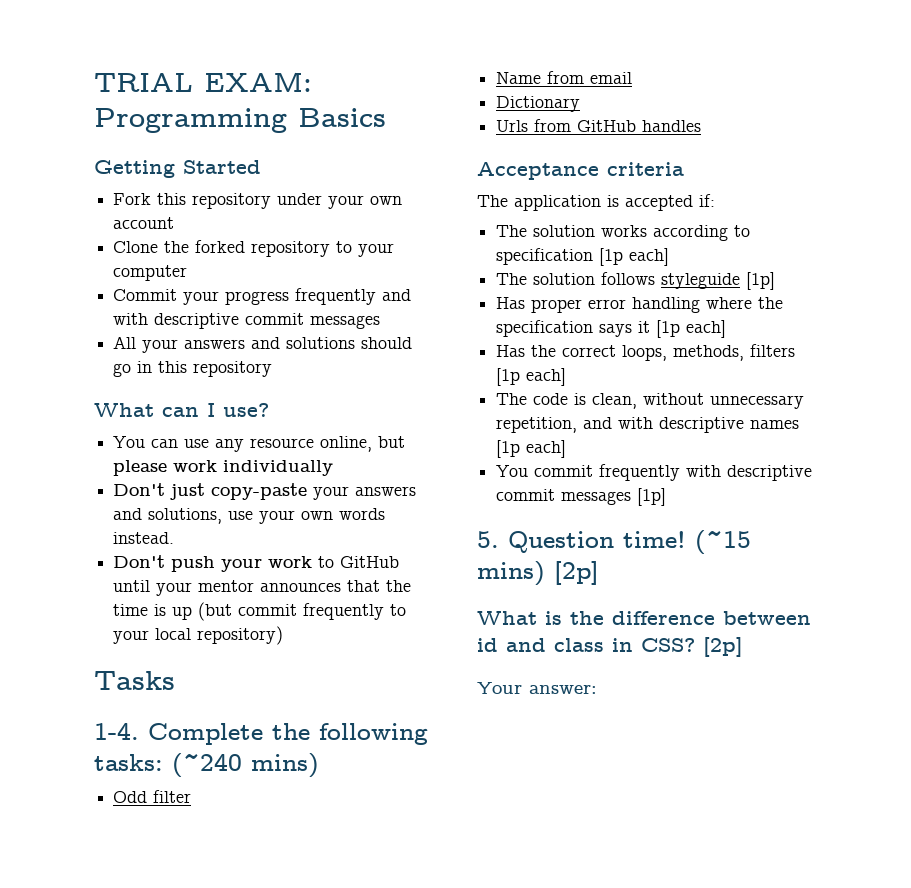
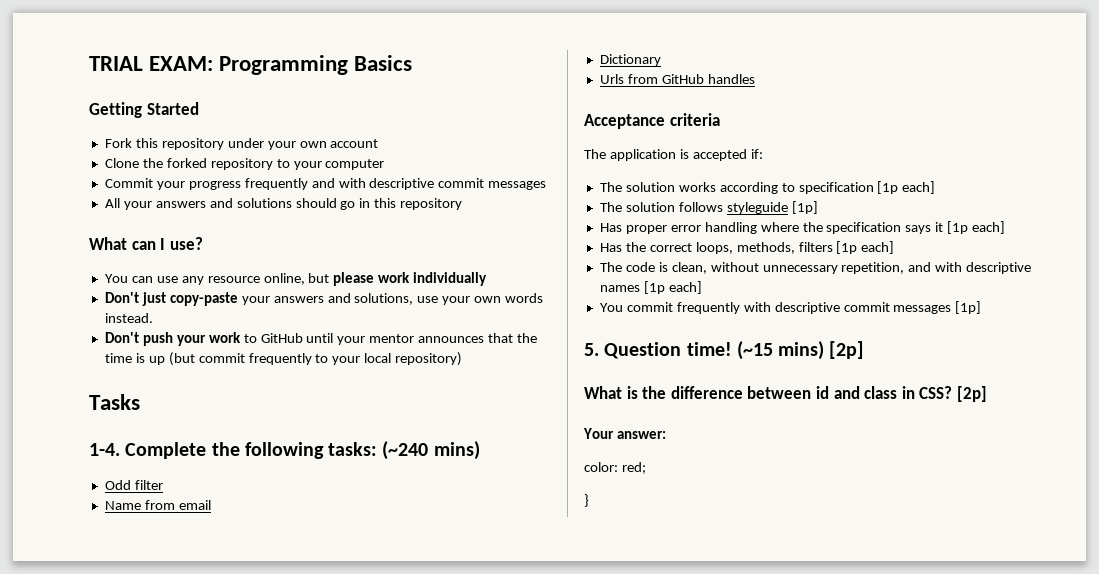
+ color: red;
+ }

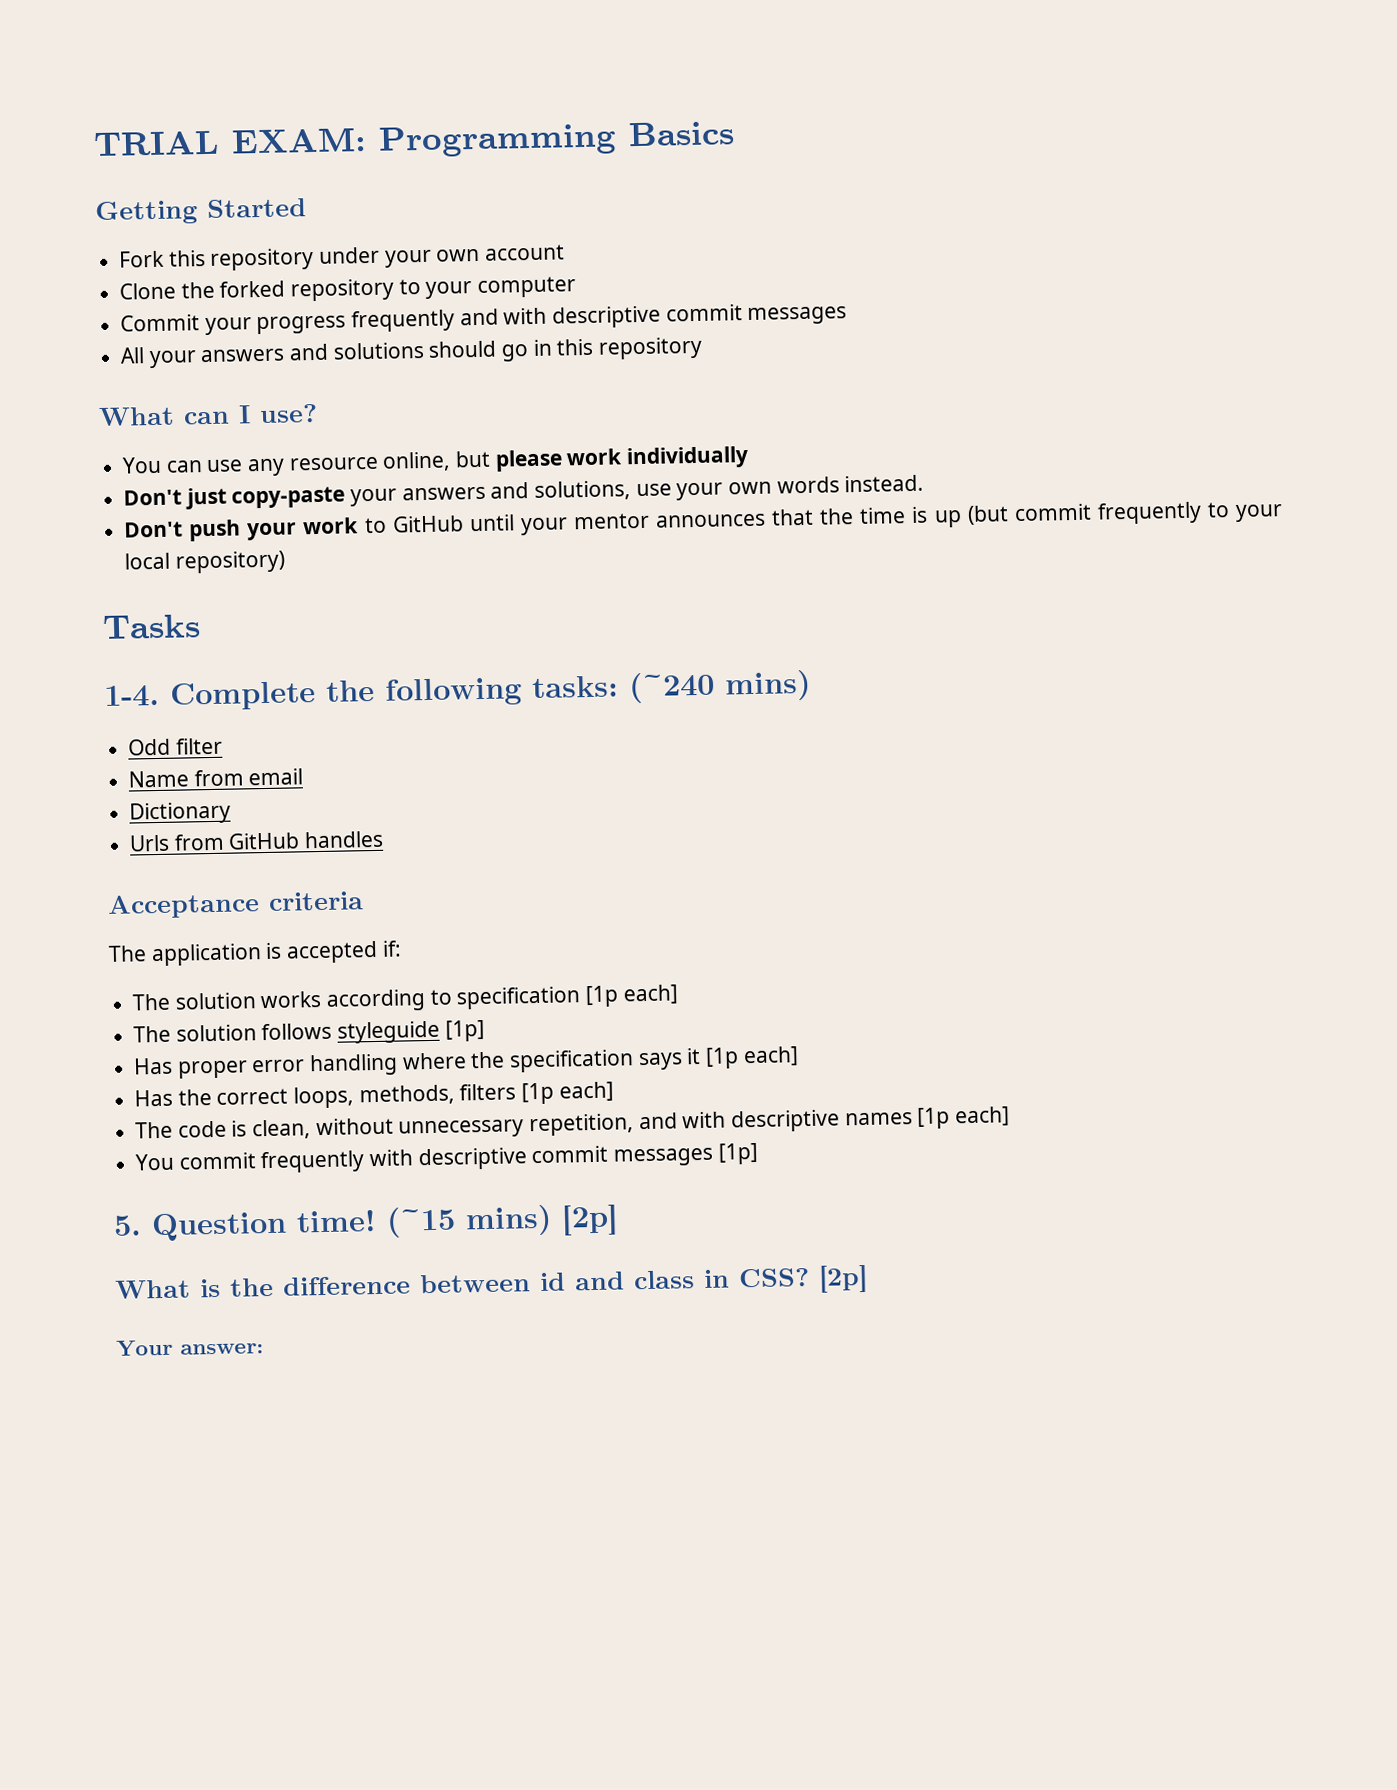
- color: red;
- }

